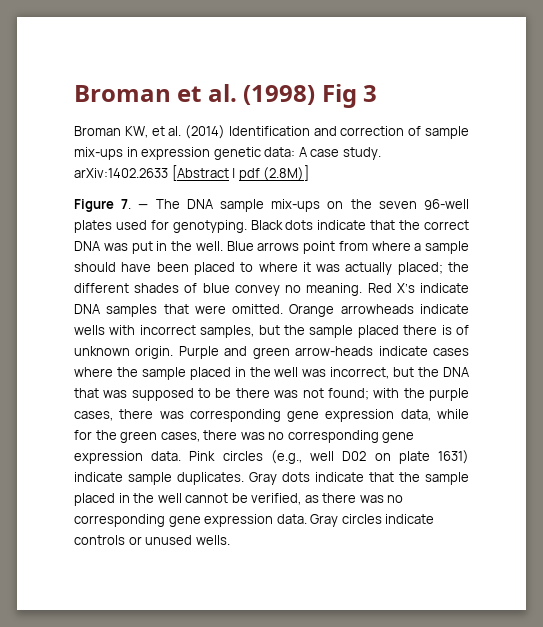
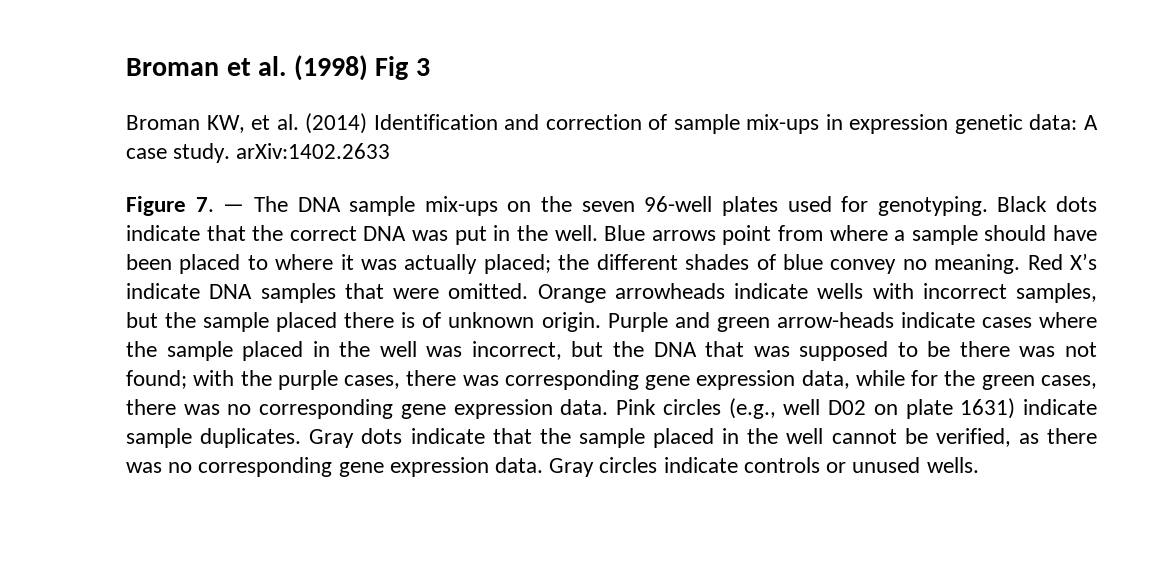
- Broman KW, et al. (2014) Identification and correction of sample mix-ups in expression genetic data: A case study. arXiv:1402.2633 [Abstract | pdf (2.8M)]
+ Broman KW, et al. (2014) Identification and correction of sample mix-ups in expression genetic data: A case study. arXiv:1402.2633

